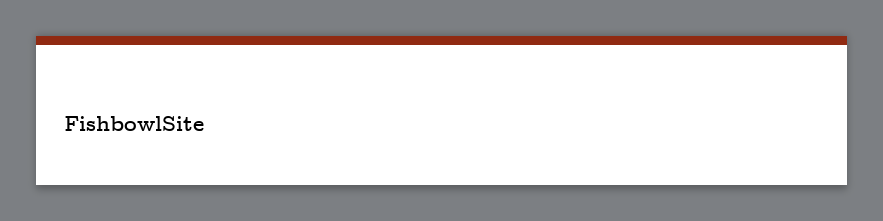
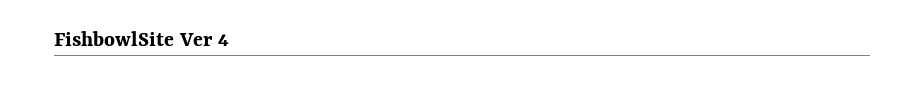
- FishbowlSite
+ FishbowlSite Ver 4

